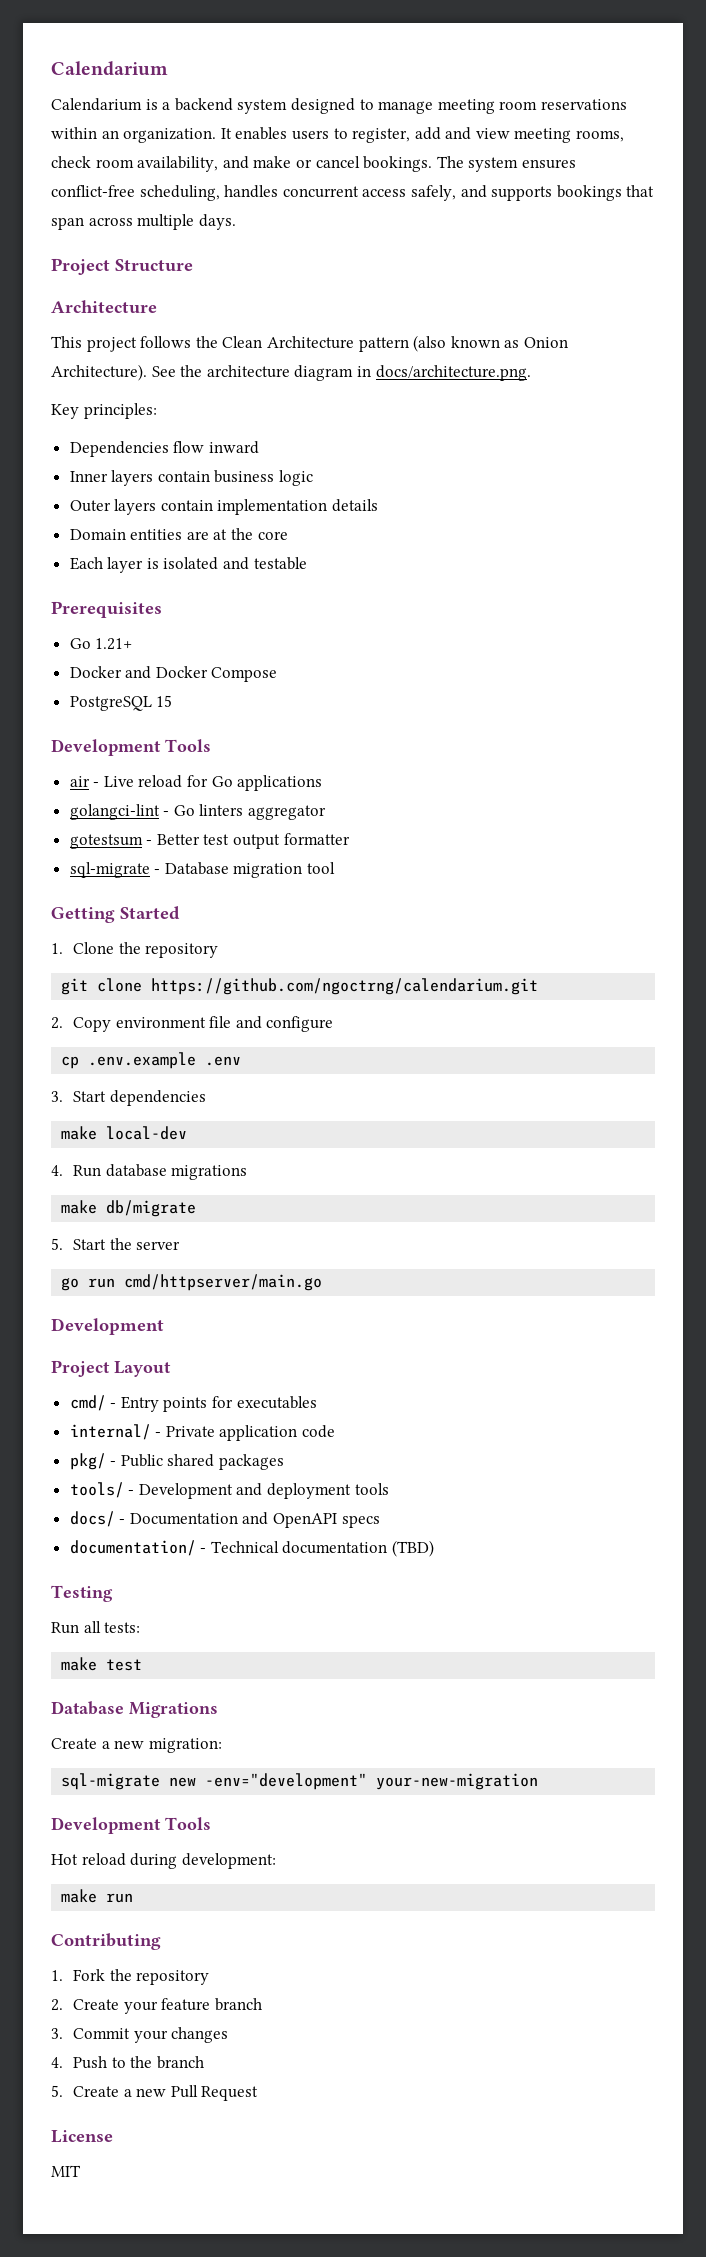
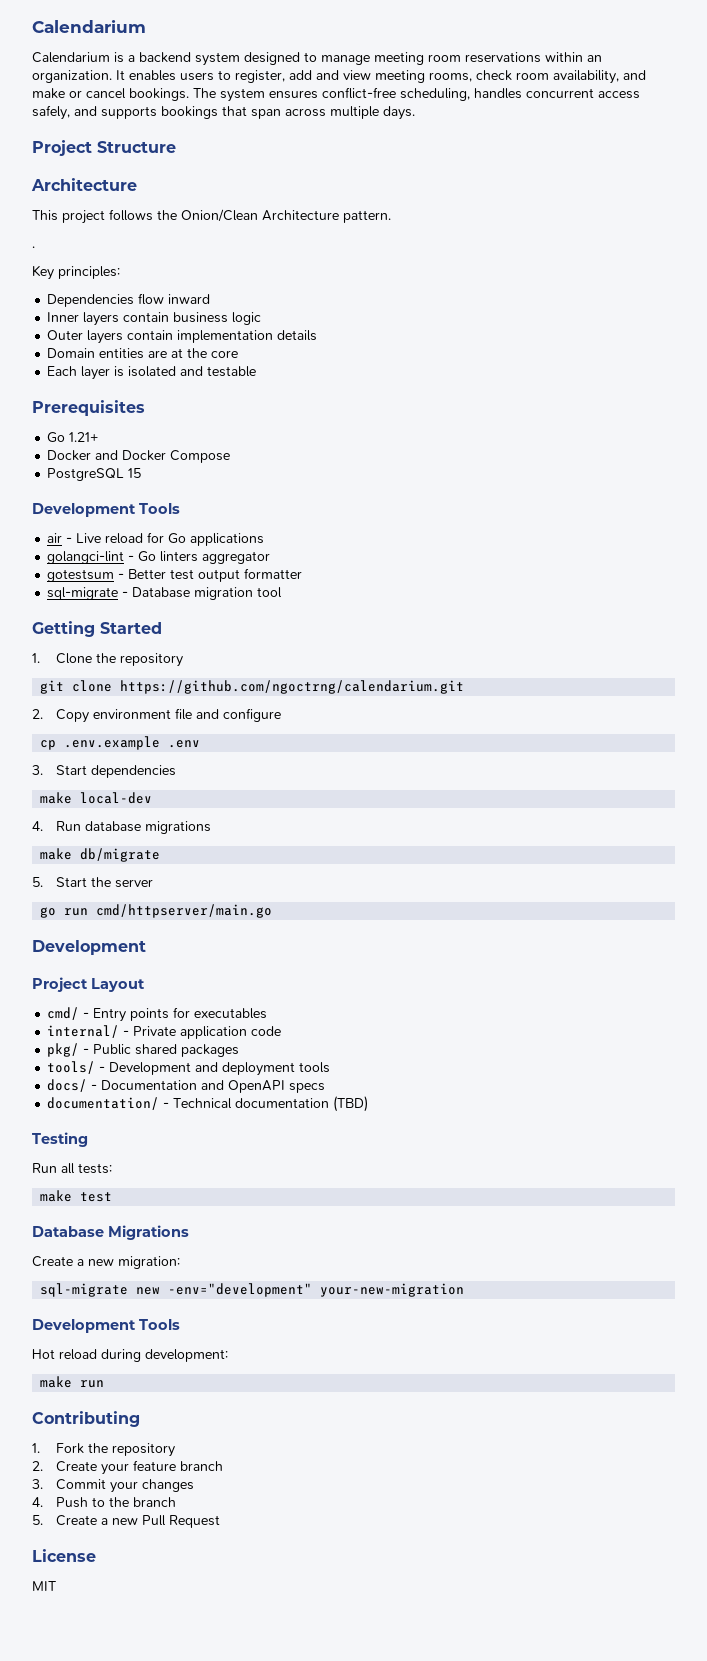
- This project follows the Clean Architecture pattern (also known as Onion Architecture). See the architecture diagram in docs/architecture.png.
+ This project follows the Onion/Clean Architecture pattern.
+ .

